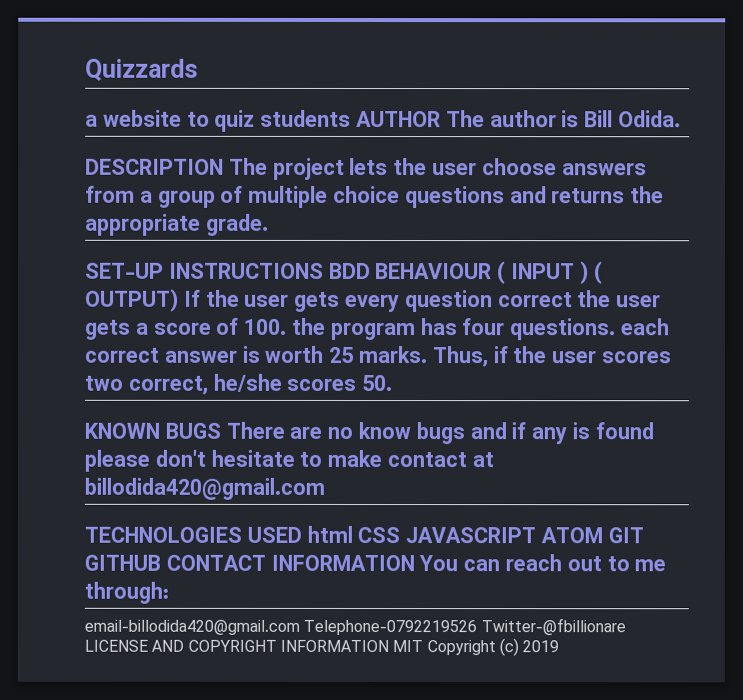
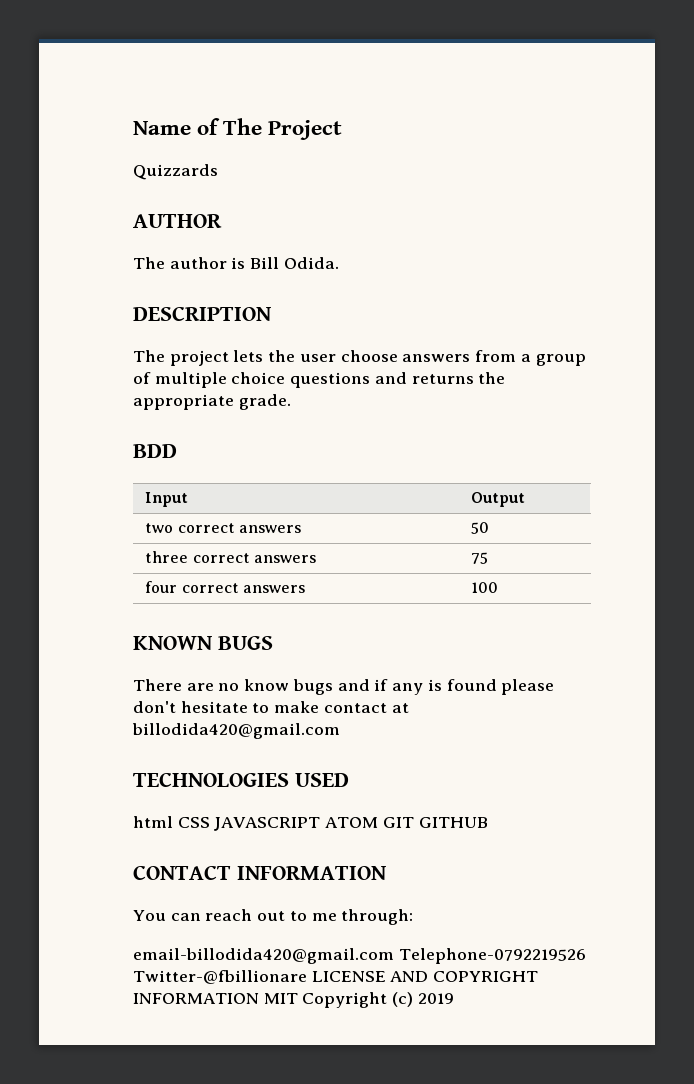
+ Name of The Project
  Quizzards
- a website to quiz students AUTHOR The author is Bill Odida.
+ AUTHOR
+ The author is Bill Odida.
- DESCRIPTION The project lets the user choose answers from a group of multiple choice questions and returns the appropriate grade.
+ DESCRIPTION
+ The project lets the user choose answers from a group of multiple choice questions and returns the appropriate grade.
- SET-UP INSTRUCTIONS BDD BEHAVIOUR ( INPUT ) ( OUTPUT) If the user gets every question correct the user gets a score of 100. the program has four questions. each correct answer is worth 25 marks. Thus, if the user scores two correct, he/she scores 50.
+ BDD
+ Input | Output
+ two correct answers | 50
+ three correct answers | 75
+ four correct answers | 100
- KNOWN BUGS There are no know bugs and if any is found please don't hesitate to make contact at billodida420@gmail.com
+ KNOWN BUGS
+ There are no know bugs and if any is found please don't hesitate to make contact at billodida420@gmail.com
- TECHNOLOGIES USED html CSS JAVASCRIPT ATOM GIT GITHUB CONTACT INFORMATION You can reach out to me through:
+ TECHNOLOGIES USED
+ html CSS JAVASCRIPT ATOM GIT GITHUB
+ CONTACT INFORMATION
+ You can reach out to me through:

